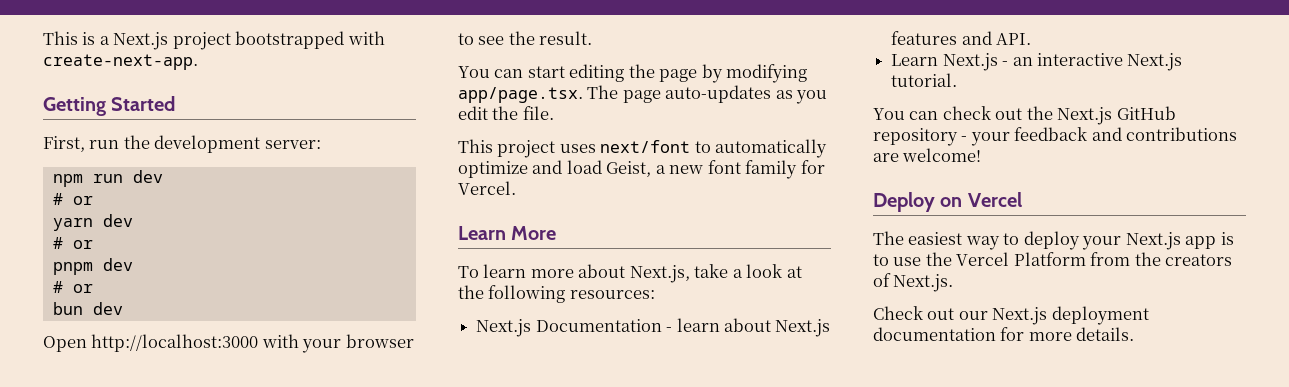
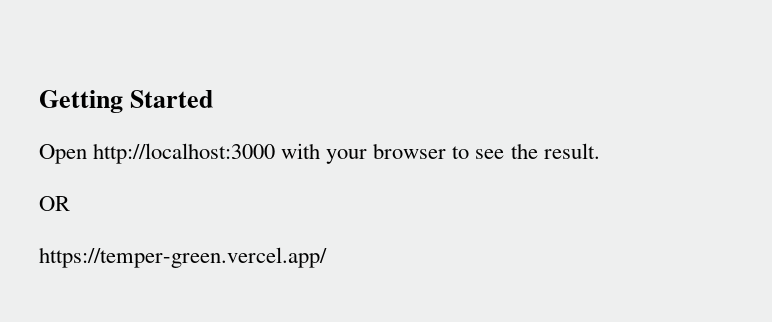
- This is a Next.js project bootstrapped with create-next-app.
  Getting Started
- First, run the development server:
- npm run dev
- # or
- yarn dev
- # or
- pnpm dev
- # or
- bun dev
- You can start editing the page by modifying app/page.tsx. The page auto-updates as you edit the file.
- This project uses next/font to automatically optimize and load Geist, a new font family for Vercel.
- Learn More
- To learn more about Next.js, take a look at the following resources:
- Next.js Documentation - learn about Next.js features and API.
- Learn Next.js - an interactive Next.js tutorial.
- You can check out the Next.js GitHub repository - your feedback and contributions are welcome!
- Deploy on Vercel
- The easiest way to deploy your Next.js app is to use the Vercel Platform from the creators of Next.js.
- Check out our Next.js deployment documentation for more details.
+ OR
+ https://temper-green.vercel.app/

